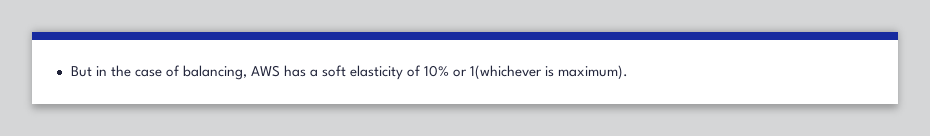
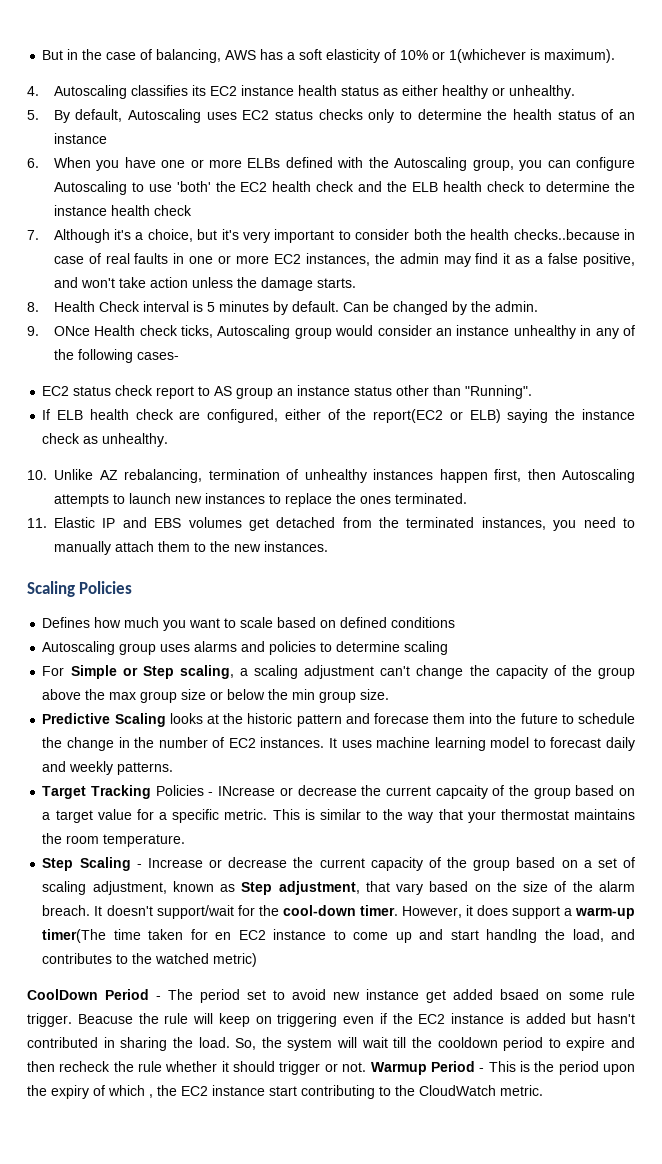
+ 4. Autoscaling classifies its EC2 instance health status as either healthy or unhealthy.
+ 5. By default, Autoscaling uses EC2 status checks only to determine the health status of an instance
+ 6. When you have one or more ELBs defined with the Autoscaling group, you can configure Autoscaling to use 'both' the EC2 health check and the ELB health check to determine the instance health check
+ 7. Although it's a choice, but it's very important to consider both the health checks..because in case of real faults in one or more EC2 instances, the admin may find it as a false positive, and won't take action unless the damage starts.
+ 8. Health Check interval is 5 minutes by default. Can be changed by the admin.
+ 9. ONce Health check ticks, Autoscaling group would consider an instance unhealthy in any of the following cases-
+ EC2 status check report to AS group an instance status other than "Running".
+ If ELB health check are configured, either of the report(EC2 or ELB) saying the instance check as unhealthy.
+ 10. Unlike AZ rebalancing, termination of unhealthy instances happen first, then Autoscaling attempts to launch new instances to replace the ones terminated.
+ 11. Elastic IP and EBS volumes get detached from the terminated instances, you need to manually attach them to the new instances.
+ Scaling Policies
+ Defines how much you want to scale based on defined conditions
+ Autoscaling group uses alarms and policies to determine scaling
+ For Simple or Step scaling, a scaling adjustment can't change the capacity of the group above the max group size or below the min group size.
+ Predictive Scaling looks at the historic pattern and forecase them into the future to schedule the change in the number of EC2 instances. It uses machine learning model to forecast daily and weekly patterns.
+ Target Tracking Policies - INcrease or decrease the current capcaity of the group based on a target value for a specific metric. This is similar to the way that your thermostat maintains the room temperature.
+ Step Scaling - Increase or decrease the current capacity of the group based on a set of scaling adjustment, known as Step adjustment, that vary based on the size of the alarm breach. It doesn't support/wait for the cool-down timer. However, it does support a warm-up timer(The time taken for en EC2 instance to come up and start handlng the load, and contributes to the watched metric)
+ CoolDown Period - The period set to avoid new instance get added bsaed on some rule trigger. Beacuse the rule will keep on triggering even if the EC2 instance is added but hasn't contributed in sharing the load. So, the system will wait till the cooldown period to expire and then recheck the rule whether it should trigger or not. Warmup Period - This is the period upon the expiry of which , the EC2 instance start contributing to the CloudWatch metric.

